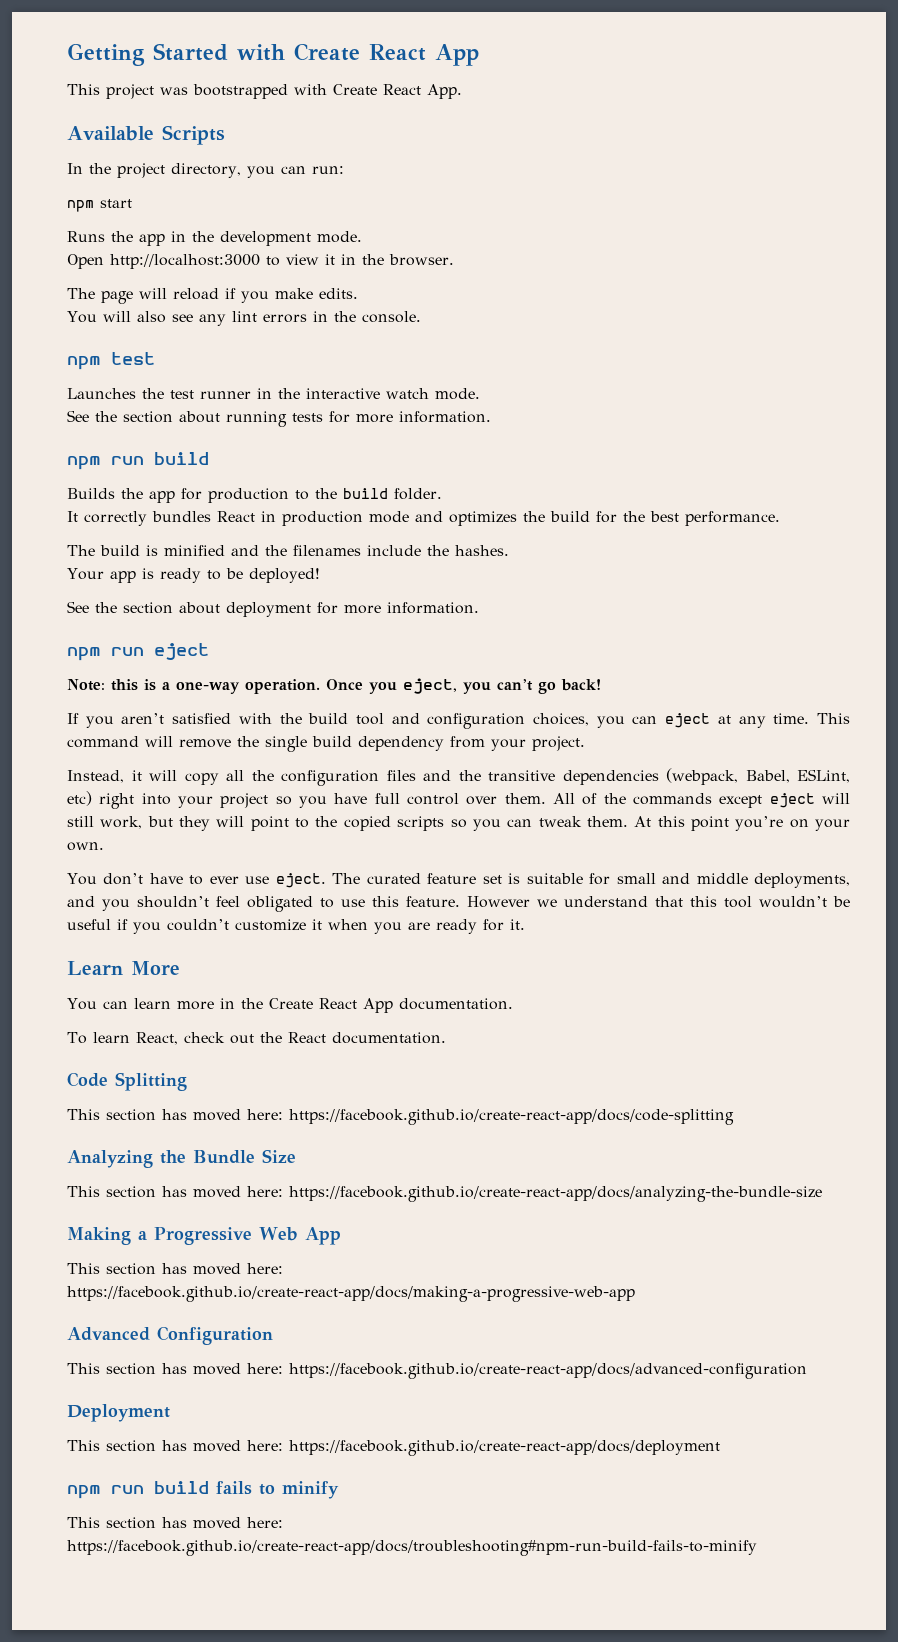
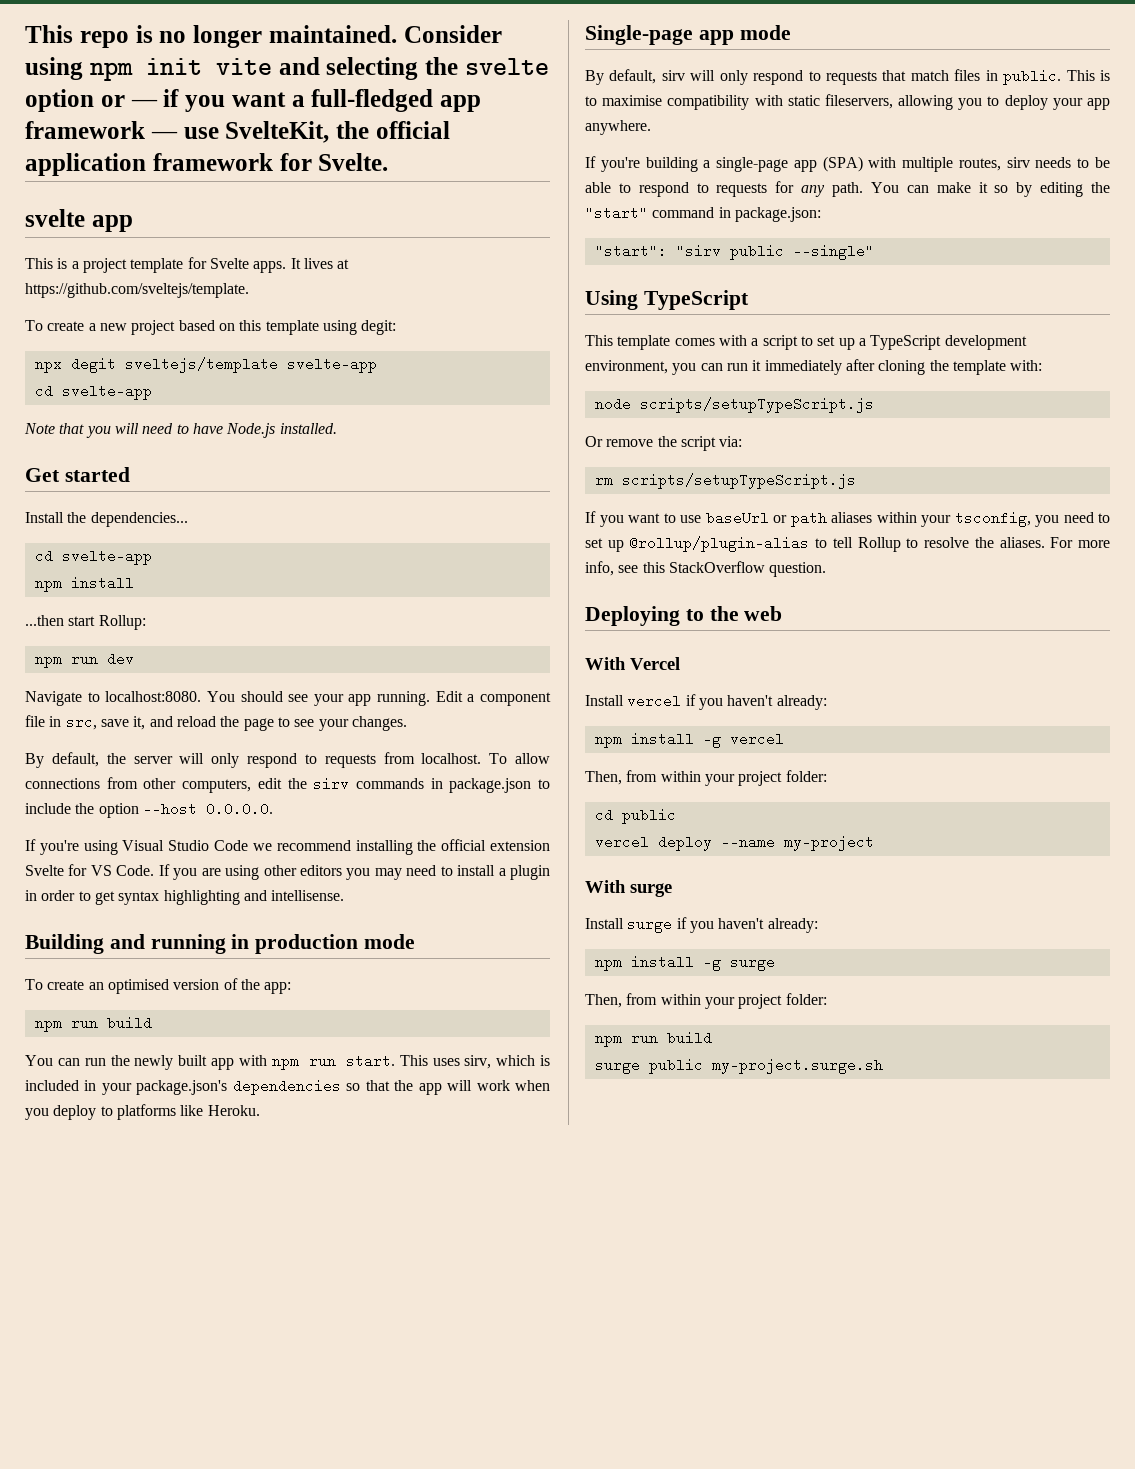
- Getting Started with Create React App
- This project was bootstrapped with Create React App.
- Available Scripts
- In the project directory, you can run:
- npm start
- Runs the app in the development mode.
- Open http://localhost:3000 to view it in the browser.
- The page will reload if you make edits.
- You will also see any lint errors in the console.
- npm test
- Launches the test runner in the interactive watch mode.
- See the section about running tests for more information.
+ This repo is no longer maintained. Consider using npm init vite and selecting the svelte option or — if you want a full-fledged app framework — use SvelteKit, the official application framework for Svelte.
+ svelte app
+ This is a project template for Svelte apps. It lives at https://github.com/sveltejs/template.
+ To create a new project based on this template using degit:
+ npx degit sveltejs/template svelte-app
+ cd svelte-app
+ Note that you will need to have Node.js installed.
+ Get started
+ Install the dependencies...
+ cd svelte-app
+ npm install
+ ...then start Rollup:
+ npm run dev
+ Navigate to localhost:8080. You should see your app running. Edit a component file in src, save it, and reload the page to see your changes.
+ By default, the server will only respond to requests from localhost. To allow connections from other computers, edit the sirv commands in package.json to include the option --host 0.0.0.0.
+ If you're using Visual Studio Code we recommend installing the official extension Svelte for VS Code. If you are using other editors you may need to install a plugin in order to get syntax highlighting and intellisense.
+ Building and running in production mode
+ To create an optimised version of the app:
  npm run build
- Builds the app for production to the build folder.
- It correctly bundles React in production mode and optimizes the build for the best performance.
- The build is minified and the filenames include the hashes.
- Your app is ready to be deployed!
- See the section about deployment for more information.
- npm run eject
- Note: this is a one-way operation. Once you eject, you can’t go back!
- If you aren’t satisfied with the build tool and configuration choices, you can eject at any time. This command will remove the single build dependency from your project.
- Instead, it will copy all the configuration files and the transitive dependencies (webpack, Babel, ESLint, etc) right into your project so you have full control over them. All of the commands except eject will still work, but they will point to the copied scripts so you can tweak them. At this point you’re on your own.
- You don’t have to ever use eject. The curated feature set is suitable for small and middle deployments, and you shouldn’t feel obligated to use this feature. However we understand that this tool wouldn’t be useful if you couldn’t customize it when you are ready for it.
- Learn More
- You can learn more in the Create React App documentation.
- To learn React, check out the React documentation.
- Code Splitting
- This section has moved here: https://facebook.github.io/create-react-app/docs/code-splitting
- Analyzing the Bundle Size
- This section has moved here: https://facebook.github.io/create-react-app/docs/analyzing-the-bundle-size
- Making a Progressive Web App
- This section has moved here: https://facebook.github.io/create-react-app/docs/making-a-progressive-web-app
- Advanced Configuration
- This section has moved here: https://facebook.github.io/create-react-app/docs/advanced-configuration
- Deployment
- This section has moved here: https://facebook.github.io/create-react-app/docs/deployment
- npm run build fails to minify
- This section has moved here: https://facebook.github.io/create-react-app/docs/troubleshooting#npm-run-build-fails-to-minify
+ You can run the newly built app with npm run start. This uses sirv, which is included in your package.json's dependencies so that the app will work when you deploy to platforms like Heroku.
+ Single-page app mode
+ By default, sirv will only respond to requests that match files in public. This is to maximise compatibility with static fileservers, allowing you to deploy your app anywhere.
+ If you're building a single-page app (SPA) with multiple routes, sirv needs to be able to respond to requests for any path. You can make it so by editing the "start" command in package.json:
+ "start": "sirv public --single"
+ Using TypeScript
+ This template comes with a script to set up a TypeScript development environment, you can run it immediately after cloning the template with:
+ node scripts/setupTypeScript.js
+ Or remove the script via:
+ rm scripts/setupTypeScript.js
+ If you want to use baseUrl or path aliases within your tsconfig, you need to set up @rollup/plugin-alias to tell Rollup to resolve the aliases. For more info, see this StackOverflow question.
+ Deploying to the web
+ With Vercel
+ Install vercel if you haven't already:
+ npm install -g vercel
+ Then, from within your project folder:
+ cd public
+ vercel deploy --name my-project
+ With surge
+ Install surge if you haven't already:
+ npm install -g surge
+ Then, from within your project folder:
+ npm run build
+ surge public my-project.surge.sh

